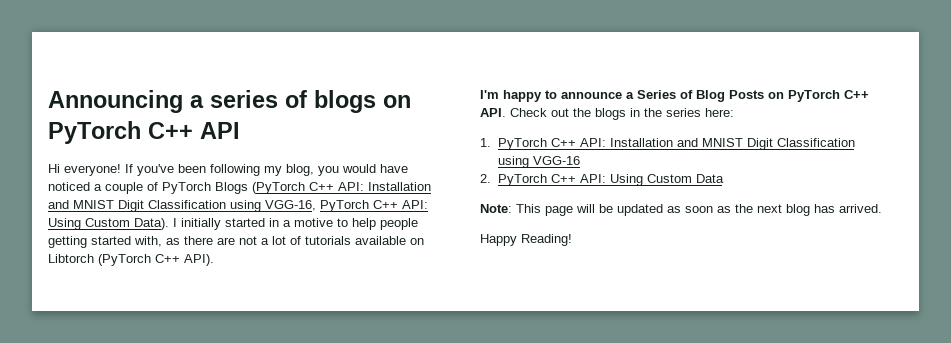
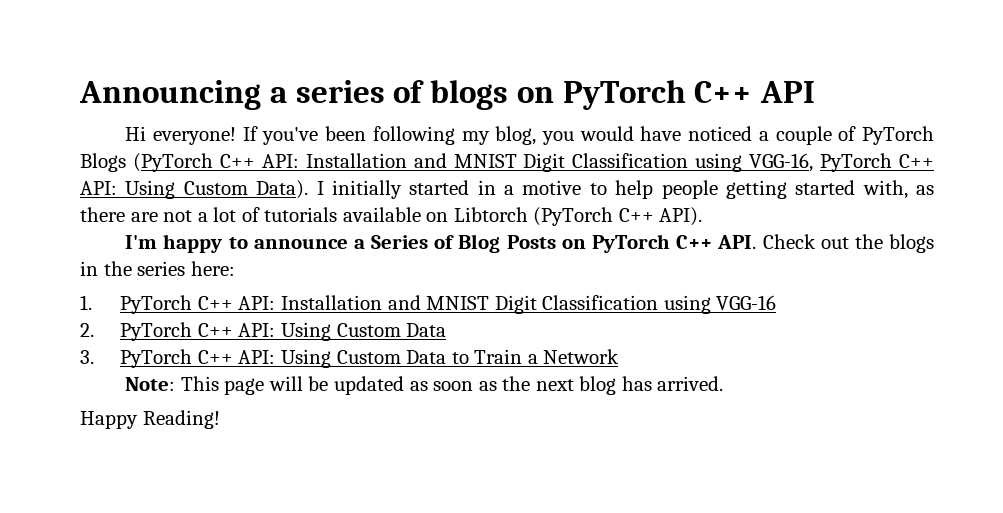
+ 3. PyTorch C++ API: Using Custom Data to Train a Network

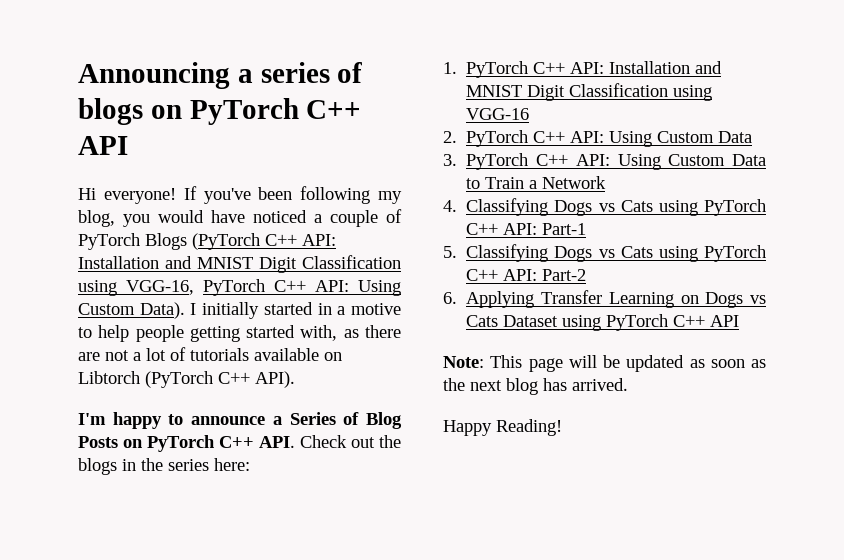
+ 4. Classifying Dogs vs Cats using PyTorch C++ API: Part-1
+ 5. Classifying Dogs vs Cats using PyTorch C++ API: Part-2
+ 6. Applying Transfer Learning on Dogs vs Cats Dataset using PyTorch C++ API

